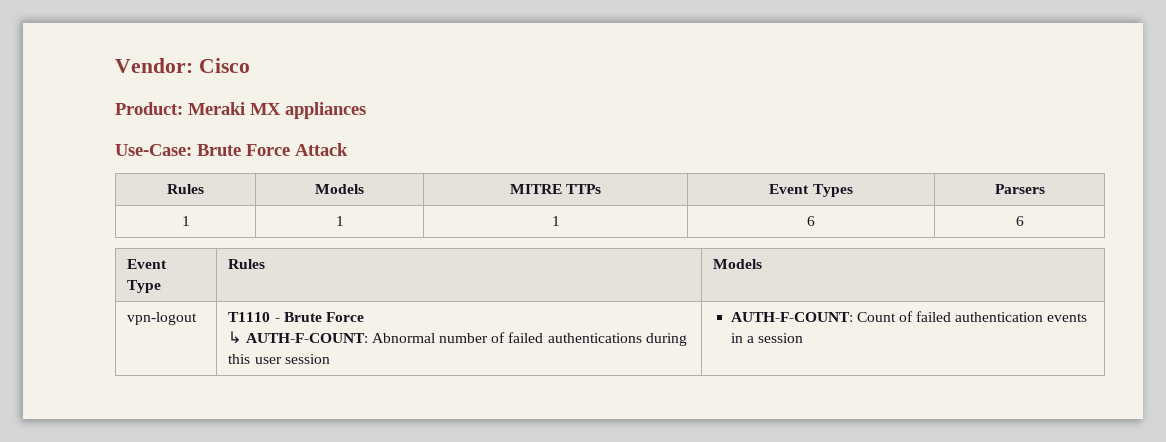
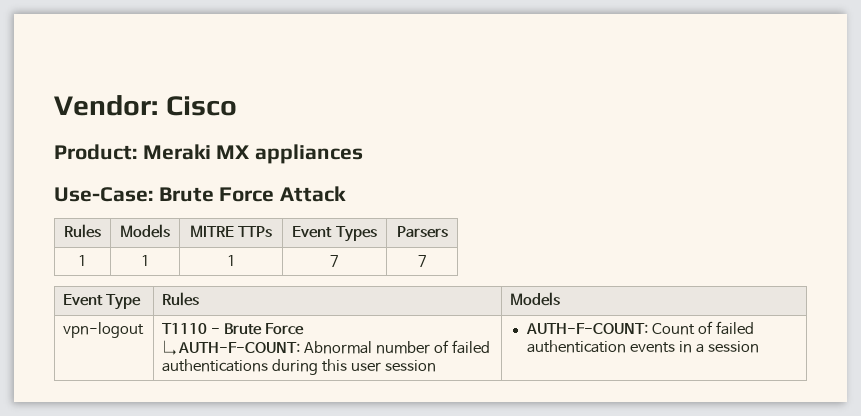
- 1 | 1 | 1 | 6 | 6
+ 1 | 1 | 1 | 7 | 7

